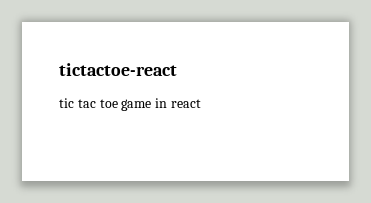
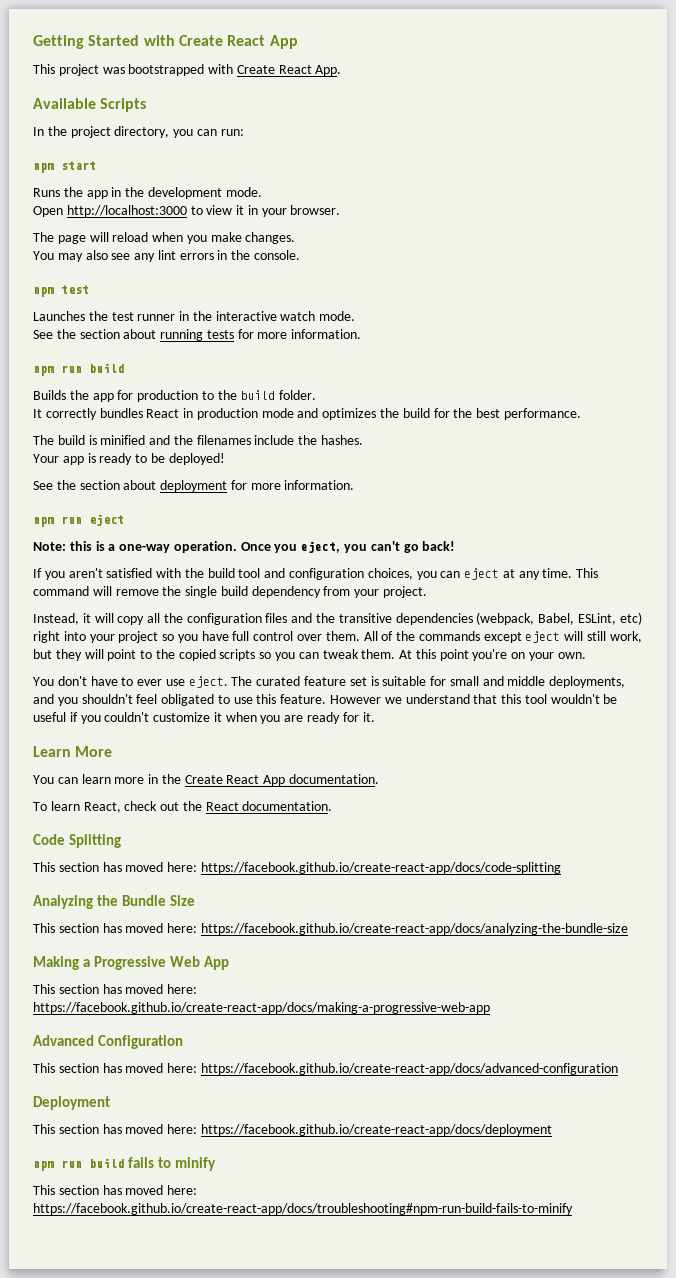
- tictactoe-react
- tic tac toe game in react
+ Getting Started with Create React App
+ This project was bootstrapped with Create React App.
+ Available Scripts
+ In the project directory, you can run:
+ npm start
+ Runs the app in the development mode.
+ Open http://localhost:3000 to view it in your browser.
+ The page will reload when you make changes.
+ You may also see any lint errors in the console.
+ npm test
+ Launches the test runner in the interactive watch mode.
+ See the section about running tests for more information.
+ npm run build
+ Builds the app for production to the build folder.
+ It correctly bundles React in production mode and optimizes the build for the best performance.
+ The build is minified and the filenames include the hashes.
+ Your app is ready to be deployed!
+ See the section about deployment for more information.
+ npm run eject
+ Note: this is a one-way operation. Once you eject, you can't go back!
+ If you aren't satisfied with the build tool and configuration choices, you can eject at any time. This command will remove the single build dependency from your project.
+ Instead, it will copy all the configuration files and the transitive dependencies (webpack, Babel, ESLint, etc) right into your project so you have full control over them. All of the commands except eject will still work, but they will point to the copied scripts so you can tweak them. At this point you're on your own.
+ You don't have to ever use eject. The curated feature set is suitable for small and middle deployments, and you shouldn't feel obligated to use this feature. However we understand that this tool wouldn't be useful if you couldn't customize it when you are ready for it.
+ Learn More
+ You can learn more in the Create React App documentation.
+ To learn React, check out the React documentation.
+ Code Splitting
+ This section has moved here: https://facebook.github.io/create-react-app/docs/code-splitting
+ Analyzing the Bundle Size
+ This section has moved here: https://facebook.github.io/create-react-app/docs/analyzing-the-bundle-size
+ Making a Progressive Web App
+ This section has moved here: https://facebook.github.io/create-react-app/docs/making-a-progressive-web-app
+ Advanced Configuration
+ This section has moved here: https://facebook.github.io/create-react-app/docs/advanced-configuration
+ Deployment
+ This section has moved here: https://facebook.github.io/create-react-app/docs/deployment
+ npm run build fails to minify
+ This section has moved here: https://facebook.github.io/create-react-app/docs/troubleshooting#npm-run-build-fails-to-minify

